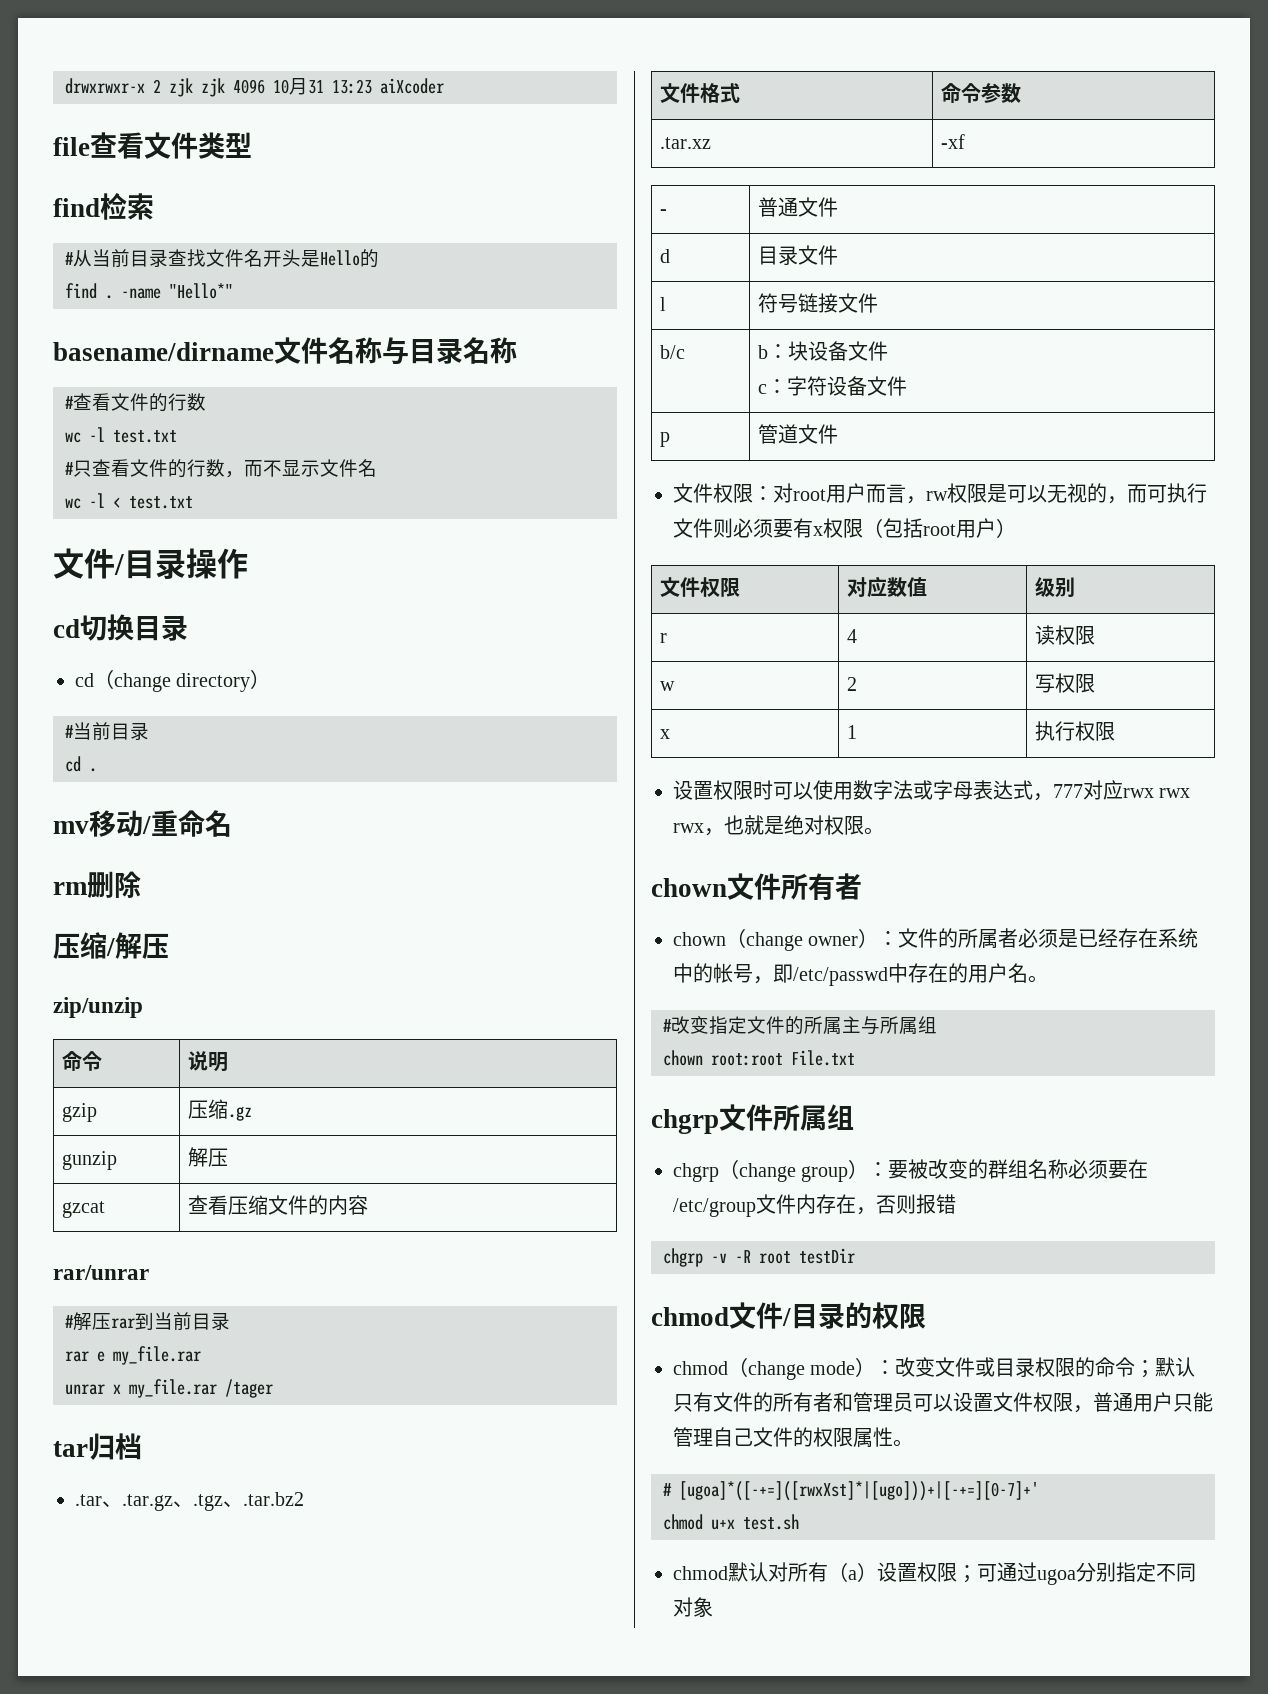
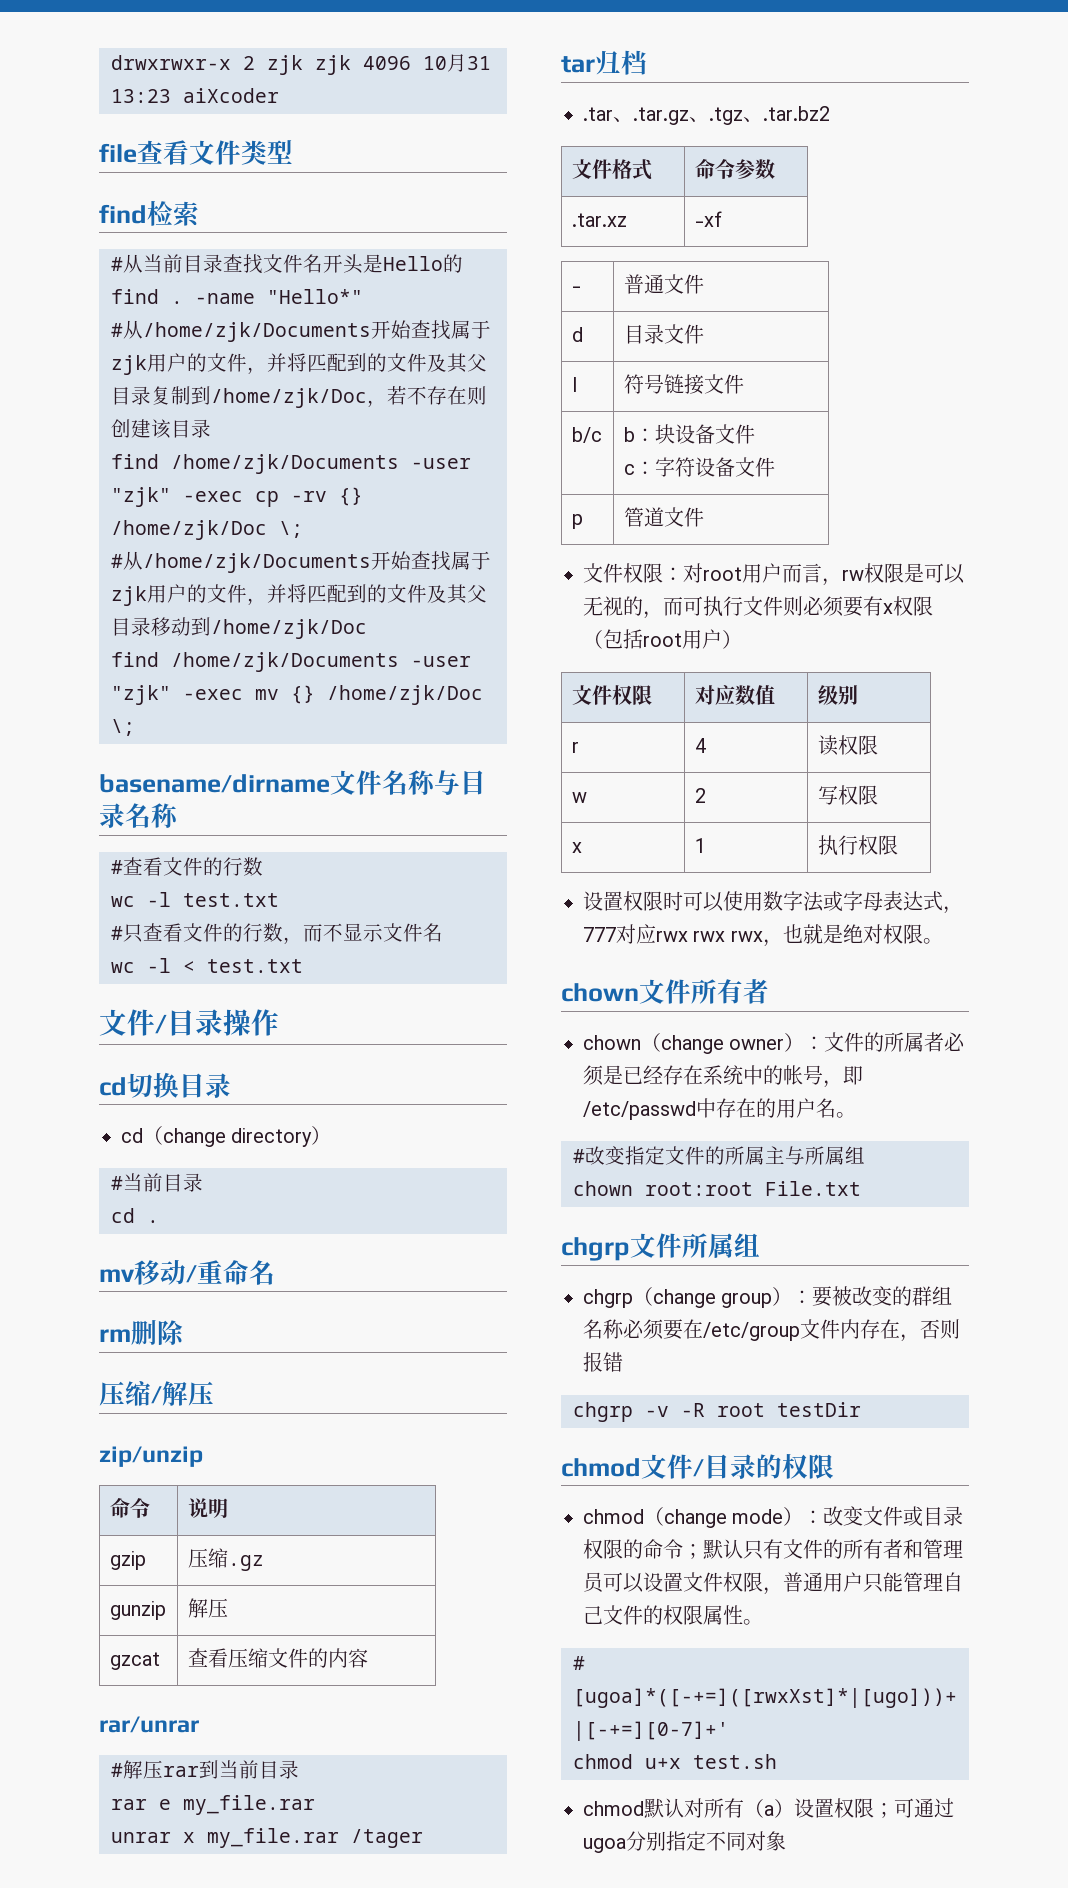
+ #从/home/zjk/Documents开始查找属于zjk用户的文件，并将匹配到的文件及其父目录复制到/home/zjk/Doc，若不存在则创建该目录
+ find /home/zjk/Documents -user "zjk" -exec cp -rv {} /home/zjk/Doc \;
+ #从/home/zjk/Documents开始查找属于zjk用户的文件，并将匹配到的文件及其父目录移动到/home/zjk/Doc
+ find /home/zjk/Documents -user "zjk" -exec mv {} /home/zjk/Doc \;

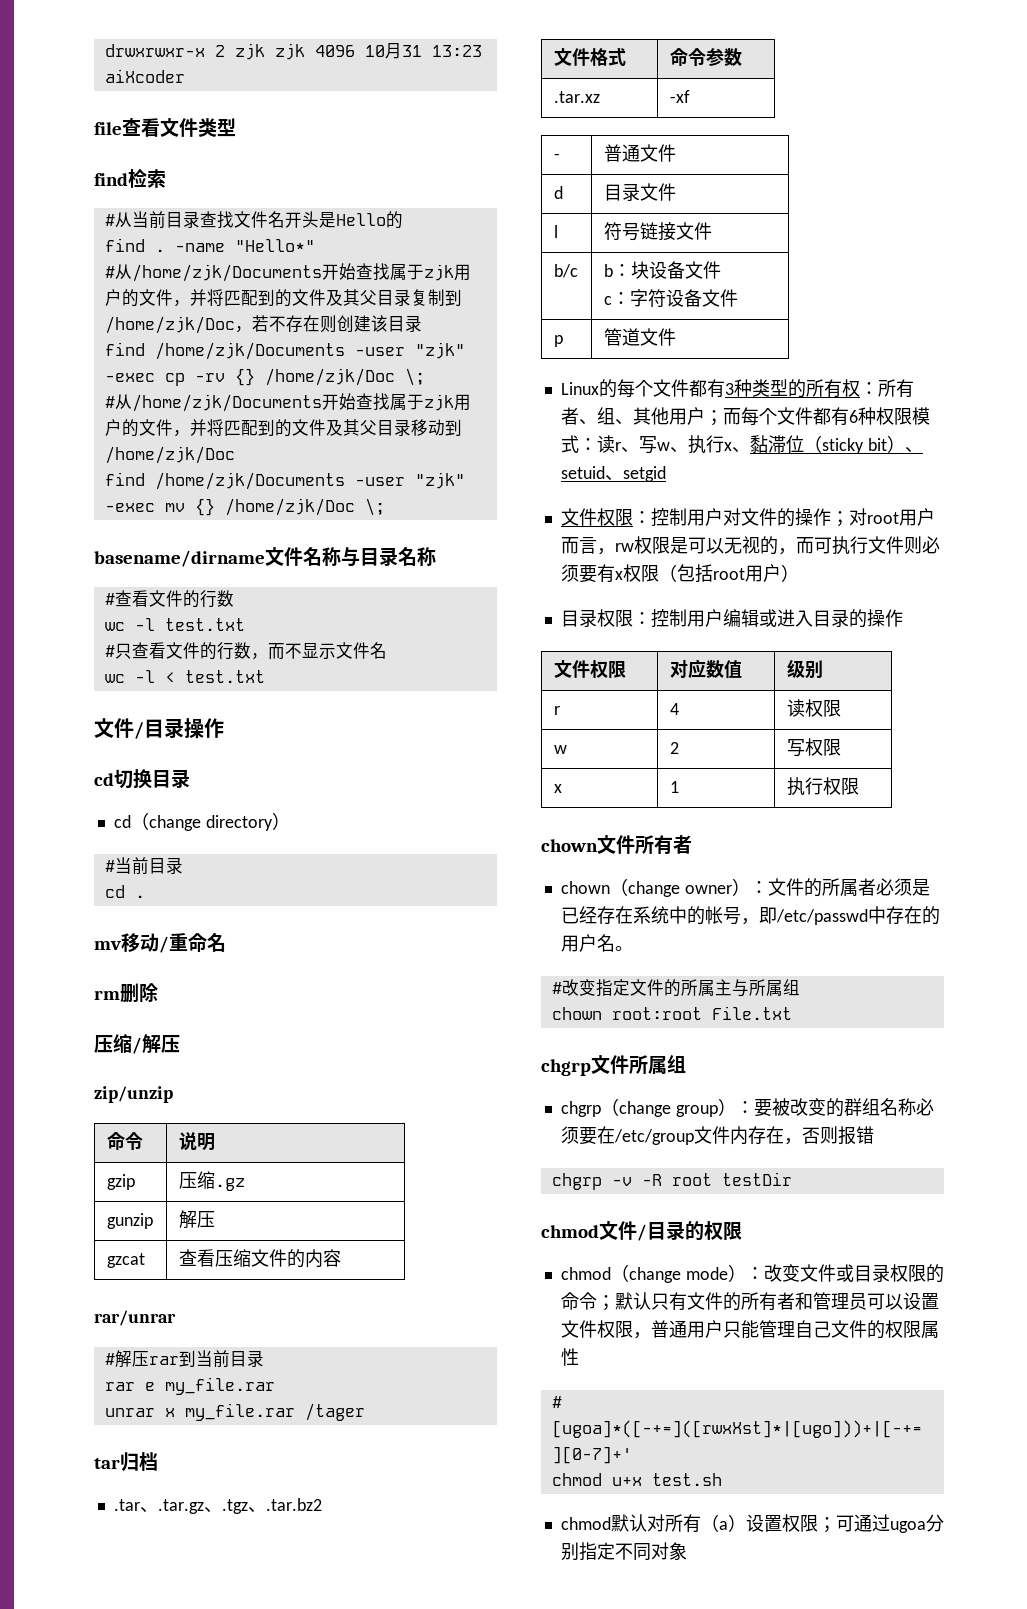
- 文件权限：对root用户而言，rw权限是可以无视的，而可执行文件则必须要有x权限（包括root用户）
+ Linux的每个文件都有3种类型的所有权：所有者、组、其他用户；而每个文件都有6种权限模式：读r、写w、执行x、黏滞位（sticky bit）、setuid、setgid
+ 文件权限：控制用户对文件的操作；对root用户而言，rw权限是可以无视的，而可执行文件则必须要有x权限（包括root用户）
+ 目录权限：控制用户编辑或进入目录的操作
- 设置权限时可以使用数字法或字母表达式，777对应rwx rwx rwx，也就是绝对权限。
- chmod（change mode）：改变文件或目录权限的命令；默认只有文件的所有者和管理员可以设置文件权限，普通用户只能管理自己文件的权限属性。
+ chmod（change mode）：改变文件或目录权限的命令；默认只有文件的所有者和管理员可以设置文件权限，普通用户只能管理自己文件的权限属性

